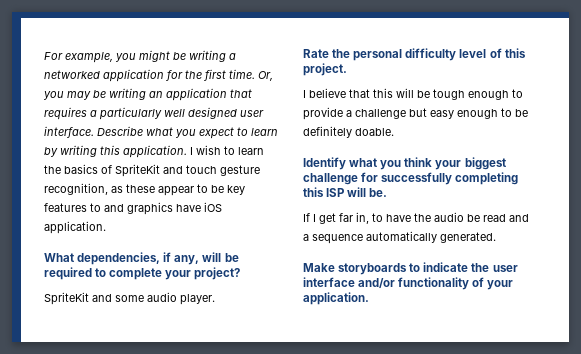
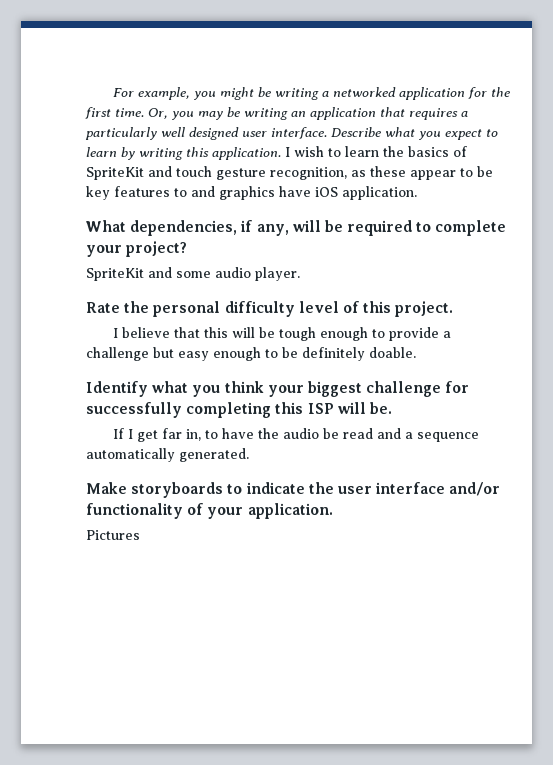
+ Pictures

